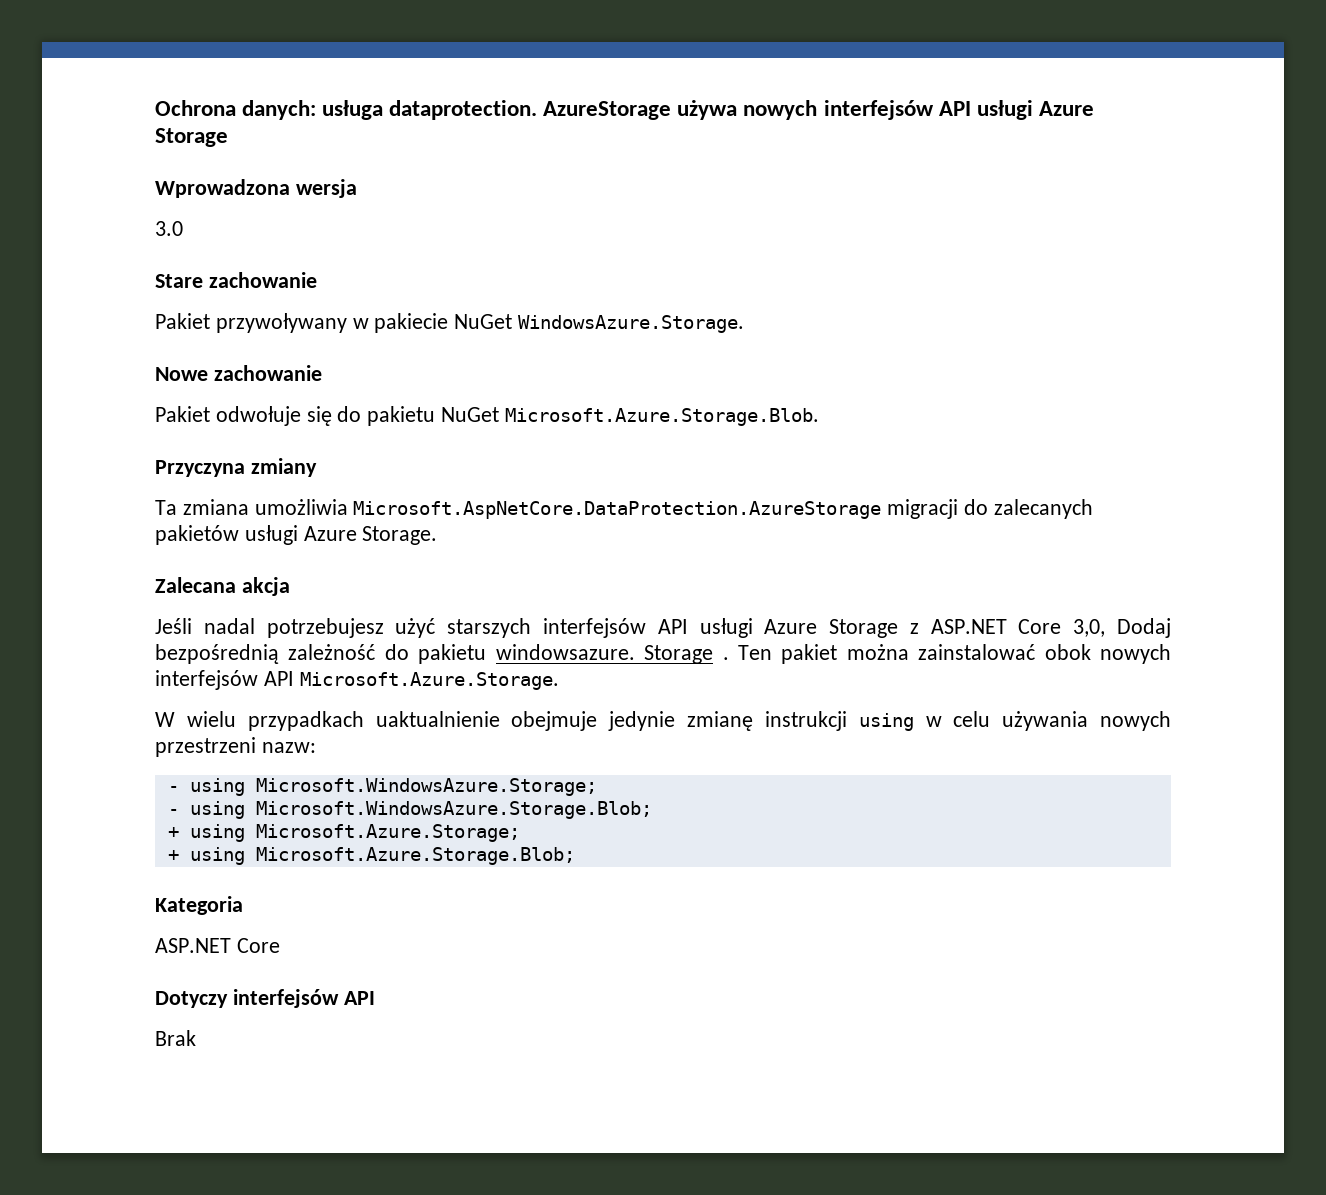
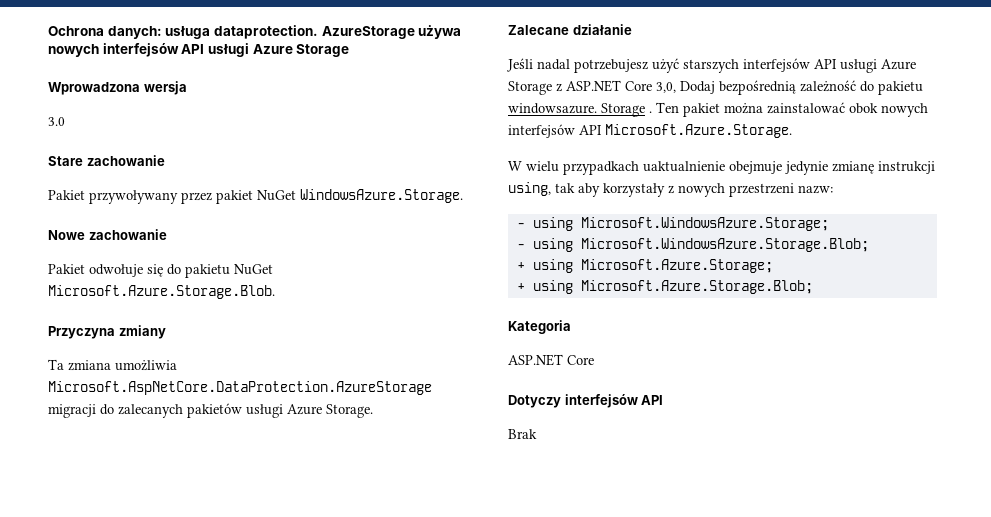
- Pakiet przywoływany w pakiecie NuGet WindowsAzure.Storage.
+ Pakiet przywoływany przez pakiet NuGet WindowsAzure.Storage.
- Zalecana akcja
+ Zalecane działanie
- W wielu przypadkach uaktualnienie obejmuje jedynie zmianę instrukcji using w celu używania nowych przestrzeni nazw:
+ W wielu przypadkach uaktualnienie obejmuje jedynie zmianę instrukcji using, tak aby korzystały z nowych przestrzeni nazw:

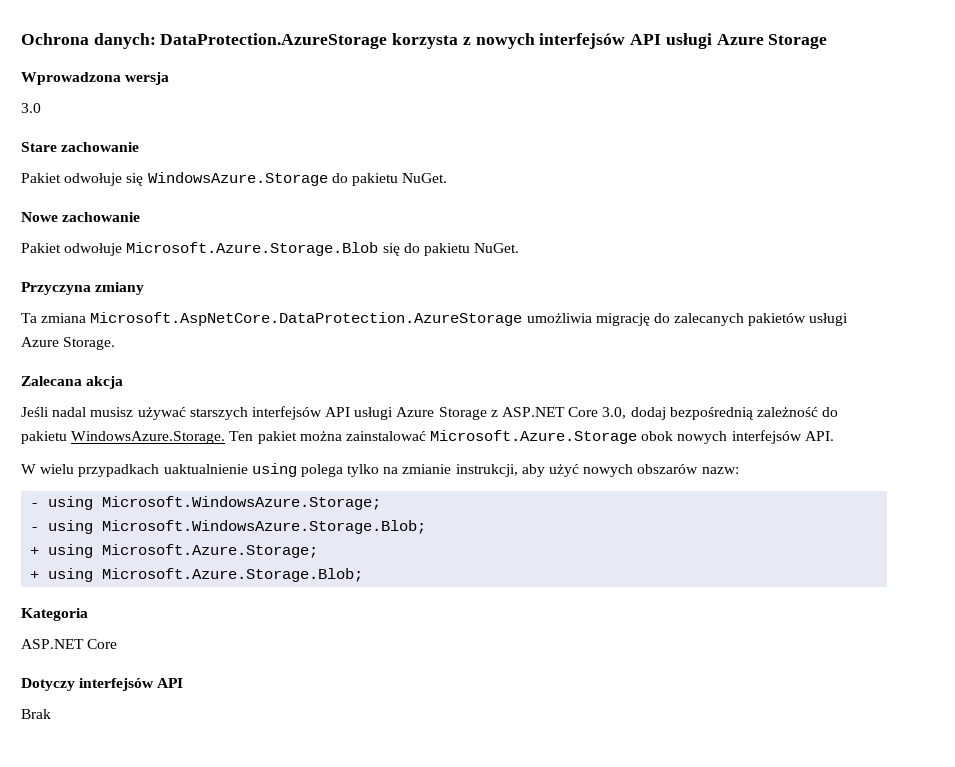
- Ochrona danych: usługa dataprotection. AzureStorage używa nowych interfejsów API usługi Azure Storage
+ Ochrona danych: DataProtection.AzureStorage korzysta z nowych interfejsów API usługi Azure Storage
- Pakiet przywoływany przez pakiet NuGet WindowsAzure.Storage.
+ Pakiet odwołuje się WindowsAzure.Storage do pakietu NuGet.
- Pakiet odwołuje się do pakietu NuGet Microsoft.Azure.Storage.Blob.
+ Pakiet odwołuje Microsoft.Azure.Storage.Blob się do pakietu NuGet.
- Ta zmiana umożliwia Microsoft.AspNetCore.DataProtection.AzureStorage migracji do zalecanych pakietów usługi Azure Storage.
+ Ta zmiana Microsoft.AspNetCore.DataProtection.AzureStorage umożliwia migrację do zalecanych pakietów usługi Azure Storage.
- Zalecane działanie
+ Zalecana akcja
- Jeśli nadal potrzebujesz użyć starszych interfejsów API usługi Azure Storage z ASP.NET Core 3,0, Dodaj bezpośrednią zależność do pakietu windowsazure. Storage . Ten pakiet można zainstalować obok nowych interfejsów API Microsoft.Azure.Storage.
+ Jeśli nadal musisz używać starszych interfejsów API usługi Azure Storage z ASP.NET Core 3.0, dodaj bezpośrednią zależność do pakietu WindowsAzure.Storage. Ten pakiet można zainstalować Microsoft.Azure.Storage obok nowych interfejsów API.
- W wielu przypadkach uaktualnienie obejmuje jedynie zmianę instrukcji using, tak aby korzystały z nowych przestrzeni nazw:
+ W wielu przypadkach uaktualnienie using polega tylko na zmianie instrukcji, aby użyć nowych obszarów nazw:

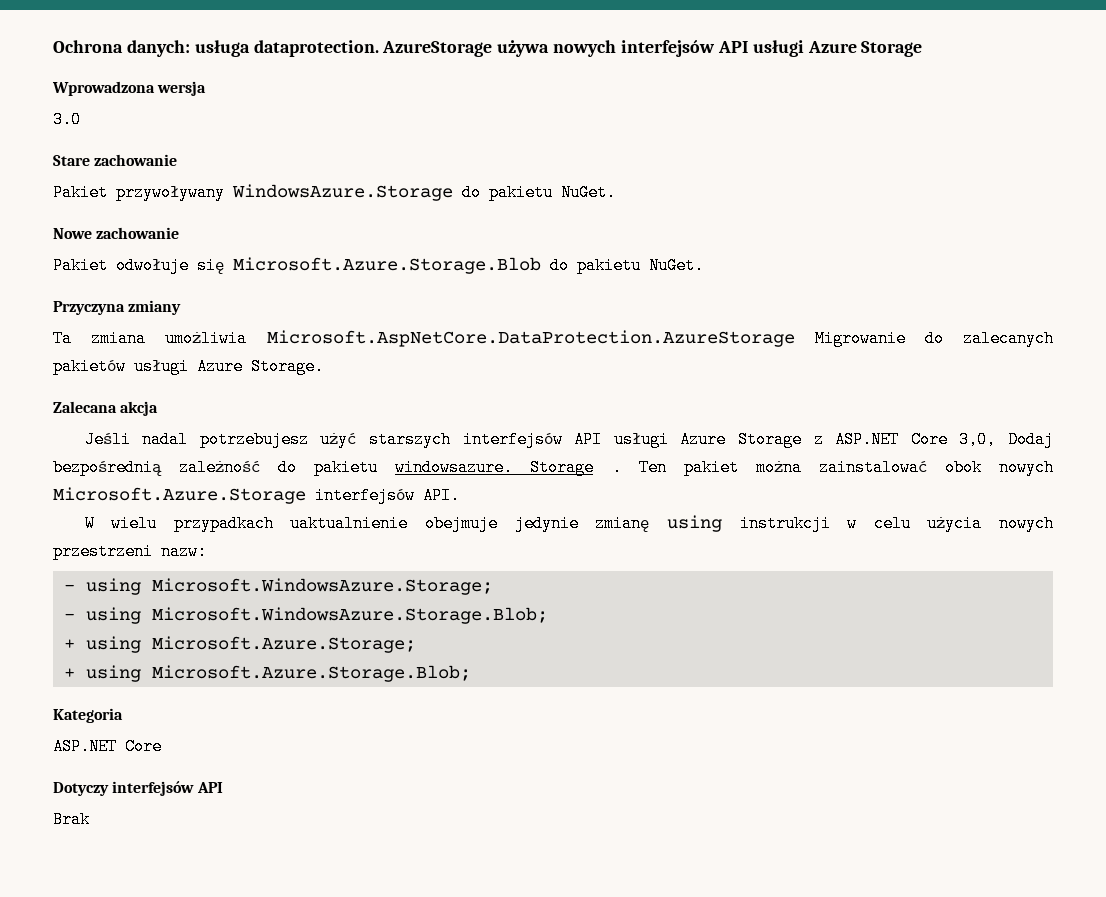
- Ochrona danych: DataProtection.AzureStorage korzysta z nowych interfejsów API usługi Azure Storage
+ Ochrona danych: usługa dataprotection. AzureStorage używa nowych interfejsów API usługi Azure Storage
- Pakiet odwołuje się WindowsAzure.Storage do pakietu NuGet.
+ Pakiet przywoływany WindowsAzure.Storage do pakietu NuGet.
- Pakiet odwołuje Microsoft.Azure.Storage.Blob się do pakietu NuGet.
+ Pakiet odwołuje się Microsoft.Azure.Storage.Blob do pakietu NuGet.
- Ta zmiana Microsoft.AspNetCore.DataProtection.AzureStorage umożliwia migrację do zalecanych pakietów usługi Azure Storage.
+ Ta zmiana umożliwia Microsoft.AspNetCore.DataProtection.AzureStorage Migrowanie do zalecanych pakietów usługi Azure Storage.
- Jeśli nadal musisz używać starszych interfejsów API usługi Azure Storage z ASP.NET Core 3.0, dodaj bezpośrednią zależność do pakietu WindowsAzure.Storage. Ten pakiet można zainstalować Microsoft.Azure.Storage obok nowych interfejsów API.
+ Jeśli nadal potrzebujesz użyć starszych interfejsów API usługi Azure Storage z ASP.NET Core 3,0, Dodaj bezpośrednią zależność do pakietu windowsazure. Storage . Ten pakiet można zainstalować obok nowych Microsoft.Azure.Storage interfejsów API.
- W wielu przypadkach uaktualnienie using polega tylko na zmianie instrukcji, aby użyć nowych obszarów nazw:
+ W wielu przypadkach uaktualnienie obejmuje jedynie zmianę using instrukcji w celu użycia nowych przestrzeni nazw:

